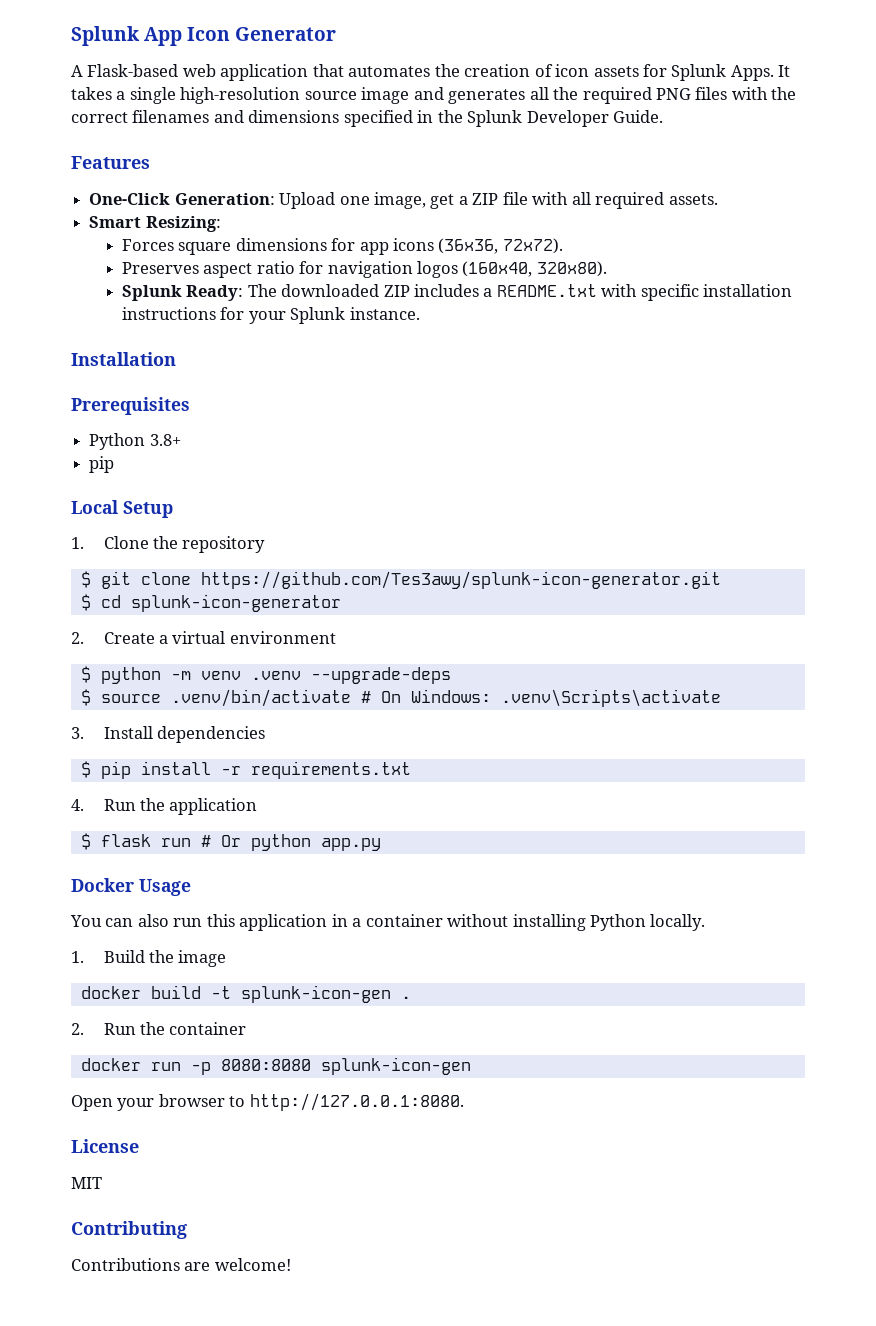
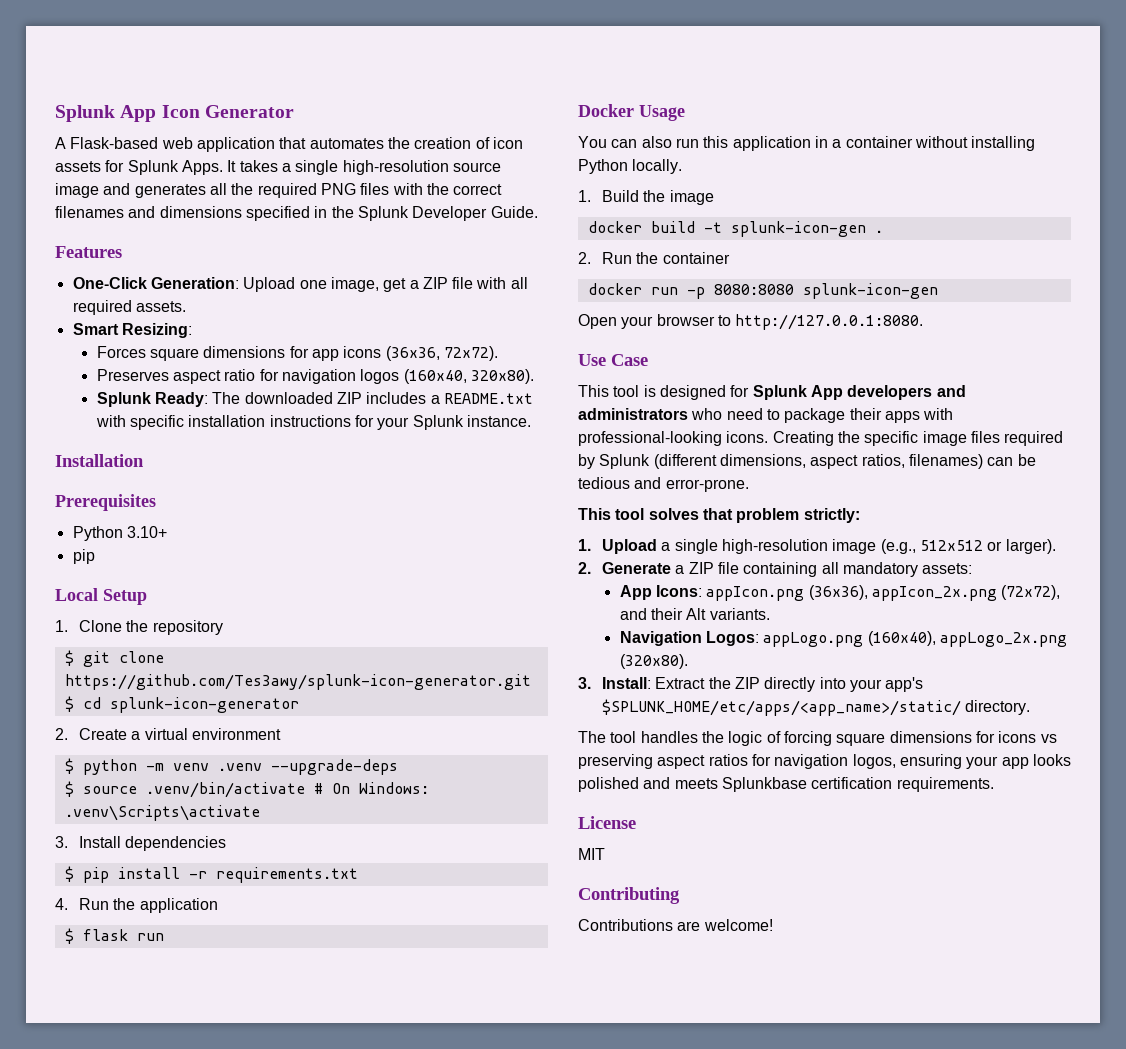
- Python 3.8+
+ Python 3.10+
- $ flask run # Or python app.py
+ $ flask run
+ Use Case
+ This tool is designed for Splunk App developers and administrators who need to package their apps with professional-looking icons. Creating the specific image files required by Splunk (different dimensions, aspect ratios, filenames) can be tedious and error-prone.
+ This tool solves that problem strictly:
+ 1. Upload a single high-resolution image (e.g., 512x512 or larger).
+ 2. Generate a ZIP file containing all mandatory assets:
+ App Icons: appIcon.png (36x36), appIcon_2x.png (72x72), and their Alt variants.
+ Navigation Logos: appLogo.png (160x40), appLogo_2x.png (320x80).
+ 3. Install: Extract the ZIP directly into your app's $SPLUNK_HOME/etc/apps/<app_name>/static/ directory.
+ The tool handles the logic of forcing square dimensions for icons vs preserving aspect ratios for navigation logos, ensuring your app looks polished and meets Splunkbase certification requirements.

